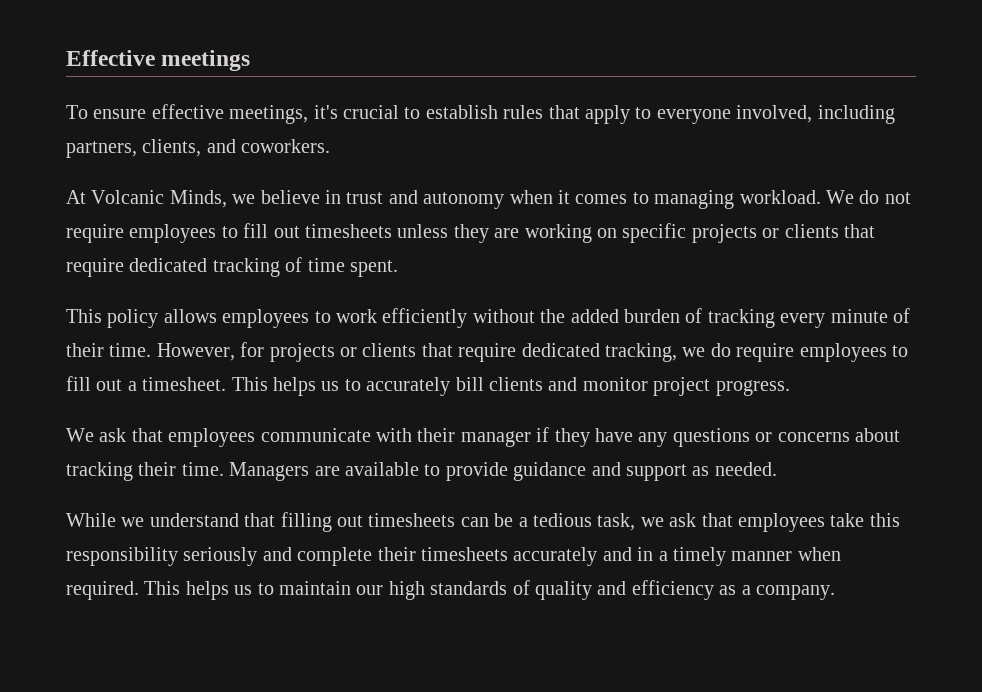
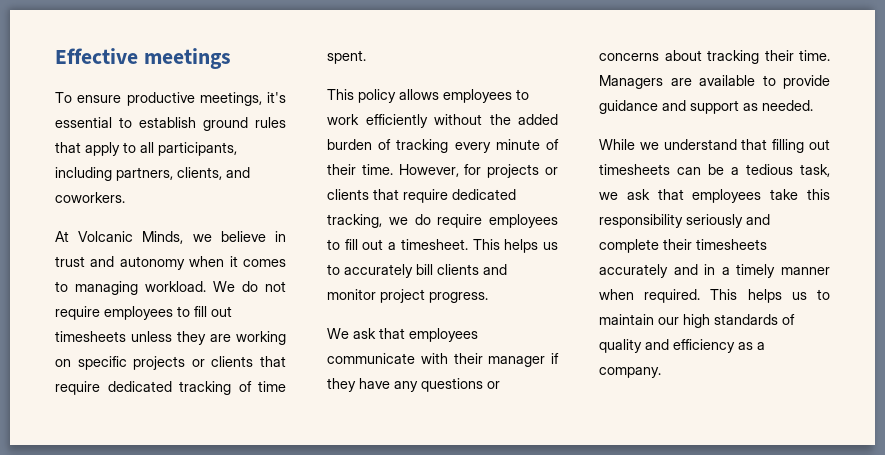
- To ensure effective meetings, it's crucial to establish rules that apply to everyone involved, including partners, clients, and coworkers.
+ To ensure productive meetings, it's essential to establish ground rules that apply to all participants, including partners, clients, and coworkers.

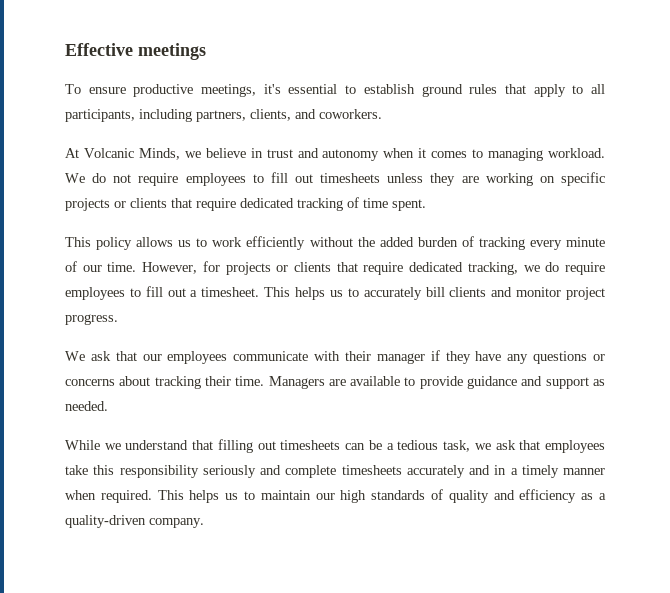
- This policy allows employees to work efficiently without the added burden of tracking every minute of their time.
+ This policy allows us to work efficiently without the added burden of tracking every minute of our time.
- We ask that employees communicate with their manager if they have any questions or concerns about tracking their time.
+ We ask that our employees communicate with their manager if they have any questions or concerns about tracking their time.
- While we understand that filling out timesheets can be a tedious task, we ask that employees take this responsibility seriously and complete their timesheets accurately and in a timely manner when required.
+ While we understand that filling out timesheets can be a tedious task, we ask that employees take this responsibility seriously and complete timesheets accurately and in a timely manner when required.
- This helps us to maintain our high standards of quality and efficiency as a company.
+ This helps us to maintain our high standards of quality and efficiency as a quality-driven company.

